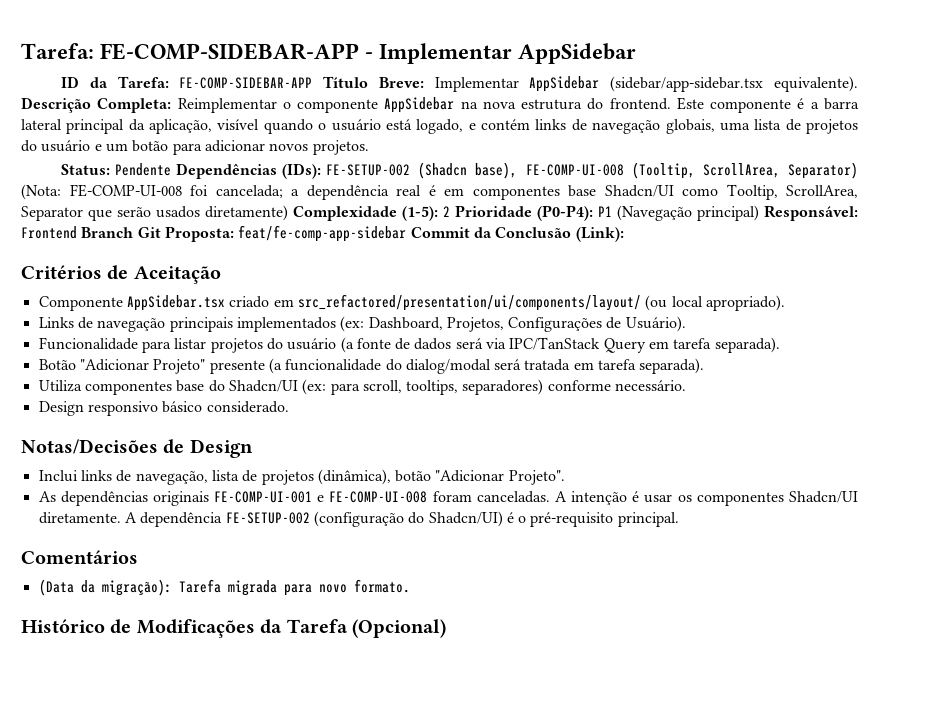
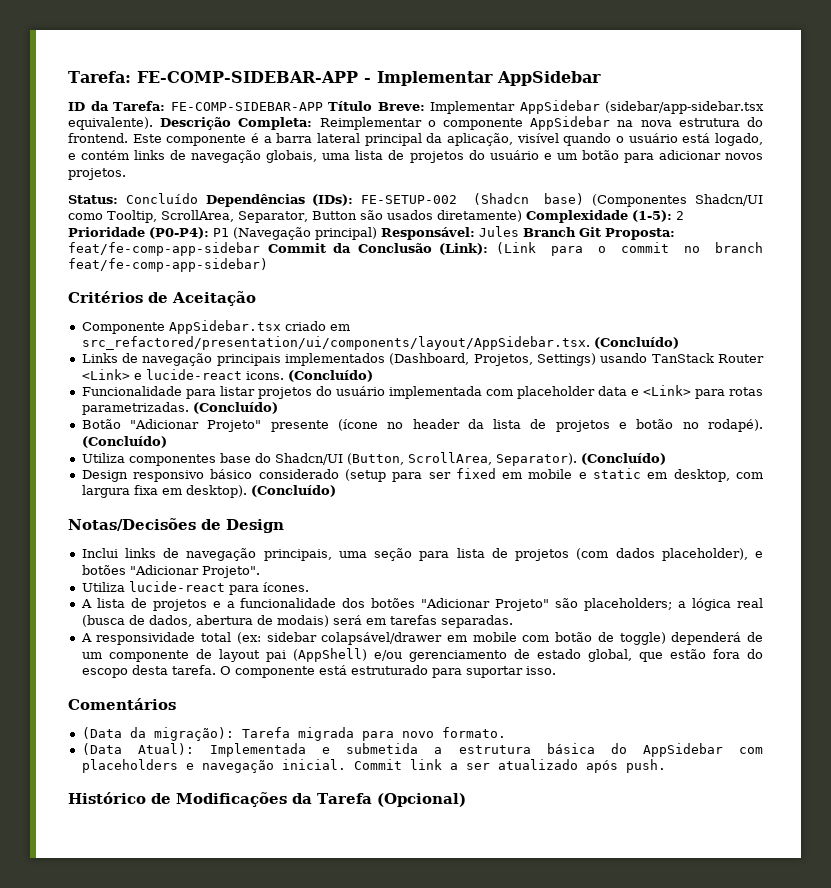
- Status: Pendente Dependências (IDs): FE-SETUP-002 (Shadcn base), FE-COMP-UI-008 (Tooltip, ScrollArea, Separator) (Nota: FE-COMP-UI-008 foi cancelada; a dependência real é em componentes base Shadcn/UI como Tooltip, ScrollArea, Separator que serão usados diretamente) Complexidade (1-5): 2 Prioridade (P0-P4): P1 (Navegação principal) Responsável: Frontend Branch Git Proposta: feat/fe-comp-app-sidebar Commit da Conclusão (Link):
+ Status: Concluído Dependências (IDs): FE-SETUP-002 (Shadcn base) (Componentes Shadcn/UI como Tooltip, ScrollArea, Separator, Button são usados diretamente) Complexidade (1-5): 2 Prioridade (P0-P4): P1 (Navegação principal) Responsável: Jules Branch Git Proposta: feat/fe-comp-app-sidebar Commit da Conclusão (Link): (Link para o commit no branch feat/fe-comp-app-sidebar)
- Componente AppSidebar.tsx criado em src_refactored/presentation/ui/components/layout/ (ou local apropriado).
+ Componente AppSidebar.tsx criado em src_refactored/presentation/ui/components/layout/AppSidebar.tsx. (Concluído)
- Links de navegação principais implementados (ex: Dashboard, Projetos, Configurações de Usuário).
+ Links de navegação principais implementados (Dashboard, Projetos, Settings) usando TanStack Router <Link> e lucide-react icons. (Concluído)
- Funcionalidade para listar projetos do usuário (a fonte de dados será via IPC/TanStack Query em tarefa separada).
- Botão "Adicionar Projeto" presente (a funcionalidade do dialog/modal será tratada em tarefa separada).
+ Funcionalidade para listar projetos do usuário implementada com placeholder data e <Link> para rotas parametrizadas. (Concluído)
+ Botão "Adicionar Projeto" presente (ícone no header da lista de projetos e botão no rodapé). (Concluído)
- Utiliza componentes base do Shadcn/UI (ex: para scroll, tooltips, separadores) conforme necessário.
- Design responsivo básico considerado.
+ Utiliza componentes base do Shadcn/UI (Button, ScrollArea, Separator). (Concluído)
+ Design responsivo básico considerado (setup para ser fixed em mobile e static em desktop, com largura fixa em desktop). (Concluído)
- Inclui links de navegação, lista de projetos (dinâmica), botão "Adicionar Projeto".
- As dependências originais FE-COMP-UI-001 e FE-COMP-UI-008 foram canceladas. A intenção é usar os componentes Shadcn/UI diretamente. A dependência FE-SETUP-002 (configuração do Shadcn/UI) é o pré-requisito principal.
+ Inclui links de navegação principais, uma seção para lista de projetos (com dados placeholder), e botões "Adicionar Projeto".
+ Utiliza lucide-react para ícones.
+ A lista de projetos e a funcionalidade dos botões "Adicionar Projeto" são placeholders; a lógica real (busca de dados, abertura de modais) será em tarefas separadas.
+ A responsividade total (ex: sidebar colapsável/drawer em mobile com botão de toggle) dependerá de um componente de layout pai (AppShell) e/ou gerenciamento de estado global, que estão fora do escopo desta tarefa. O componente está estruturado para suportar isso.
+ (Data Atual): Implementada e submetida a estrutura básica do AppSidebar com placeholders e navegação inicial. Commit link a ser atualizado após push.

